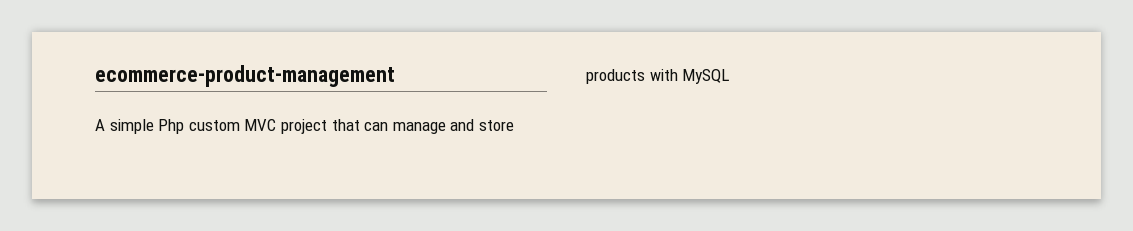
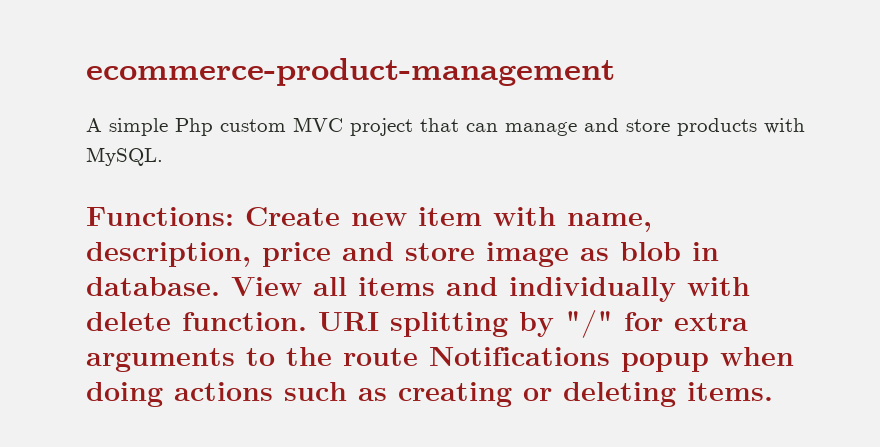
- A simple Php custom MVC project that can manage and store products with MySQL
+ A simple Php custom MVC project that can manage and store products with MySQL.
+ Functions: Create new item with name, description, price and store image as blob in database. View all items and individually with delete function. URI splitting by "/" for extra arguments to the route Notifications popup when doing actions such as creating or deleting items.

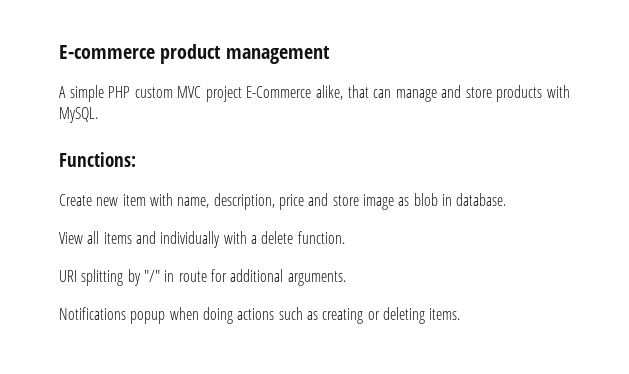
- ecommerce-product-management
+ E-commerce product management
- A simple Php custom MVC project that can manage and store products with MySQL.
+ A simple PHP custom MVC project E-Commerce alike, that can manage and store products with MySQL.
- Functions: Create new item with name, description, price and store image as blob in database. View all items and individually with delete function. URI splitting by "/" for extra arguments to the route Notifications popup when doing actions such as creating or deleting items.
+ Functions:
+ Create new item with name, description, price and store image as blob in database.
+ View all items and individually with a delete function.
+ URI splitting by "/" in route for additional arguments.
+ Notifications popup when doing actions such as creating or deleting items.

